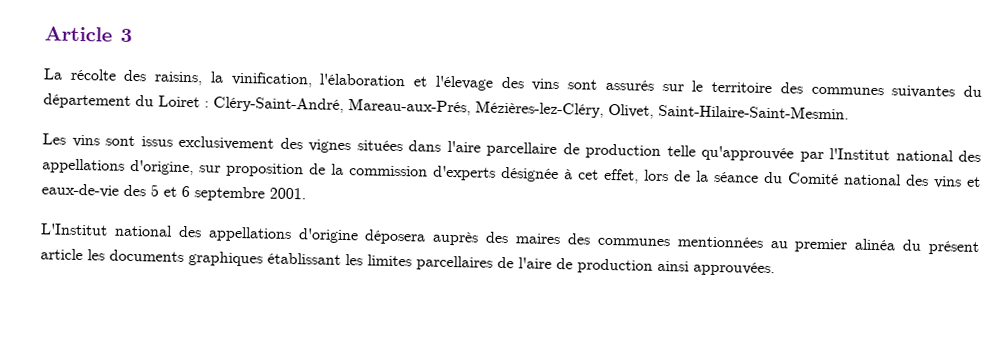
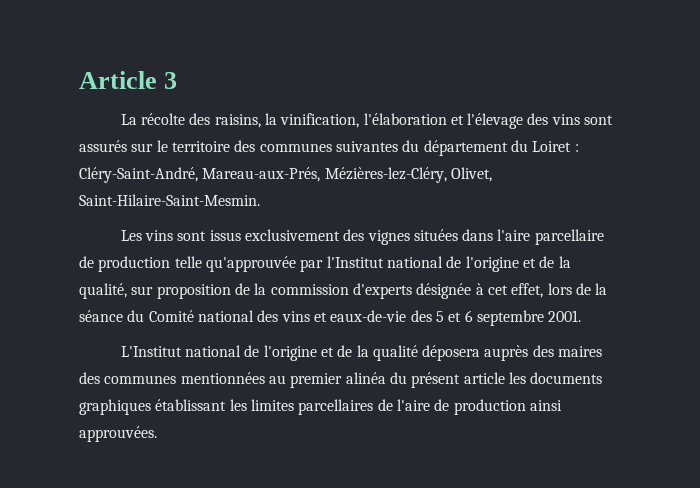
- Les vins sont issus exclusivement des vignes situées dans l'aire parcellaire de production telle qu'approuvée par l'Institut national des appellations d'origine, sur proposition de la commission d'experts désignée à cet effet, lors de la séance du Comité national des vins et eaux-de-vie des 5 et 6 septembre 2001.
+ Les vins sont issus exclusivement des vignes situées dans l'aire parcellaire de production telle qu'approuvée par l'Institut national de l'origine et de la qualité, sur proposition de la commission d'experts désignée à cet effet, lors de la séance du Comité national des vins et eaux-de-vie des 5 et 6 septembre 2001.
- L'Institut national des appellations d'origine déposera auprès des maires des communes mentionnées au premier alinéa du présent article les documents graphiques établissant les limites parcellaires de l'aire de production ainsi approuvées.
+ L'Institut national de l'origine et de la qualité déposera auprès des maires des communes mentionnées au premier alinéa du présent article les documents graphiques établissant les limites parcellaires de l'aire de production ainsi approuvées.

